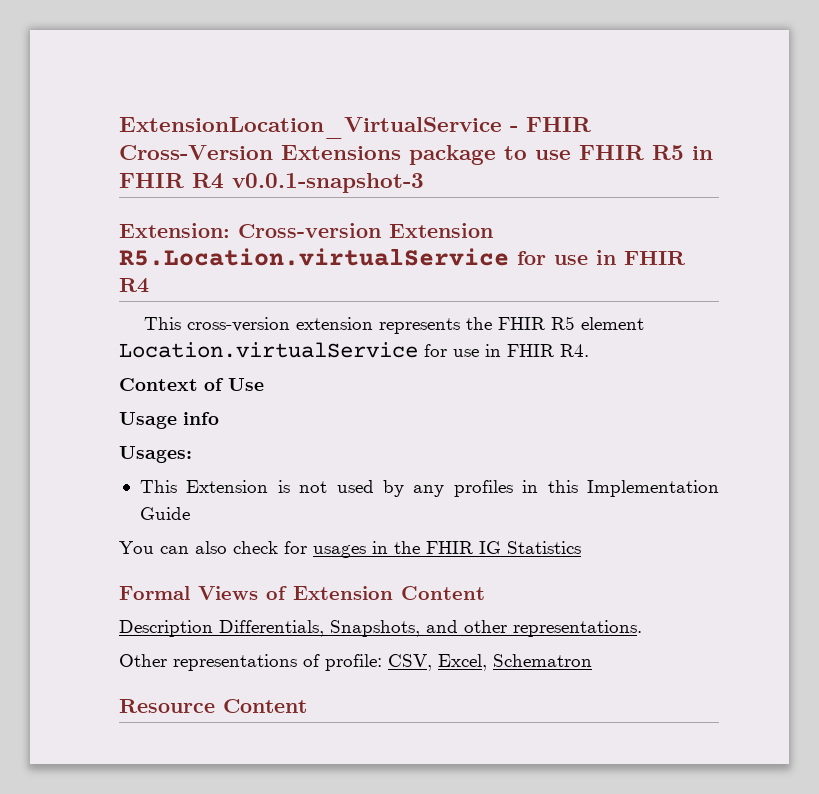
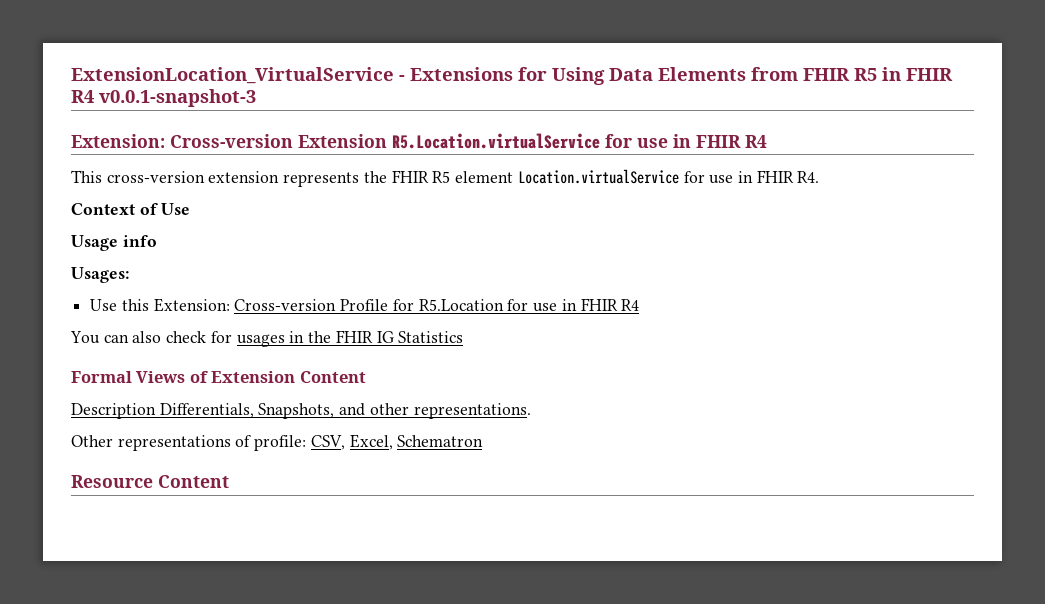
- ExtensionLocation_VirtualService - FHIR Cross-Version Extensions package to use FHIR R5 in FHIR R4 v0.0.1-snapshot-3
+ ExtensionLocation_VirtualService - Extensions for Using Data Elements from FHIR R5 in FHIR R4 v0.0.1-snapshot-3
- This Extension is not used by any profiles in this Implementation Guide
+ Use this Extension: Cross-version Profile for R5.Location for use in FHIR R4

